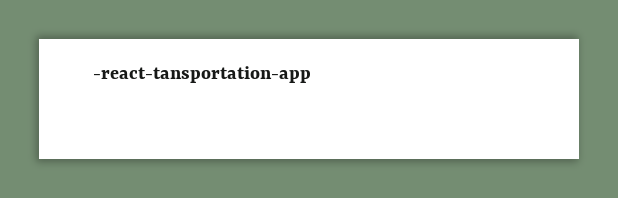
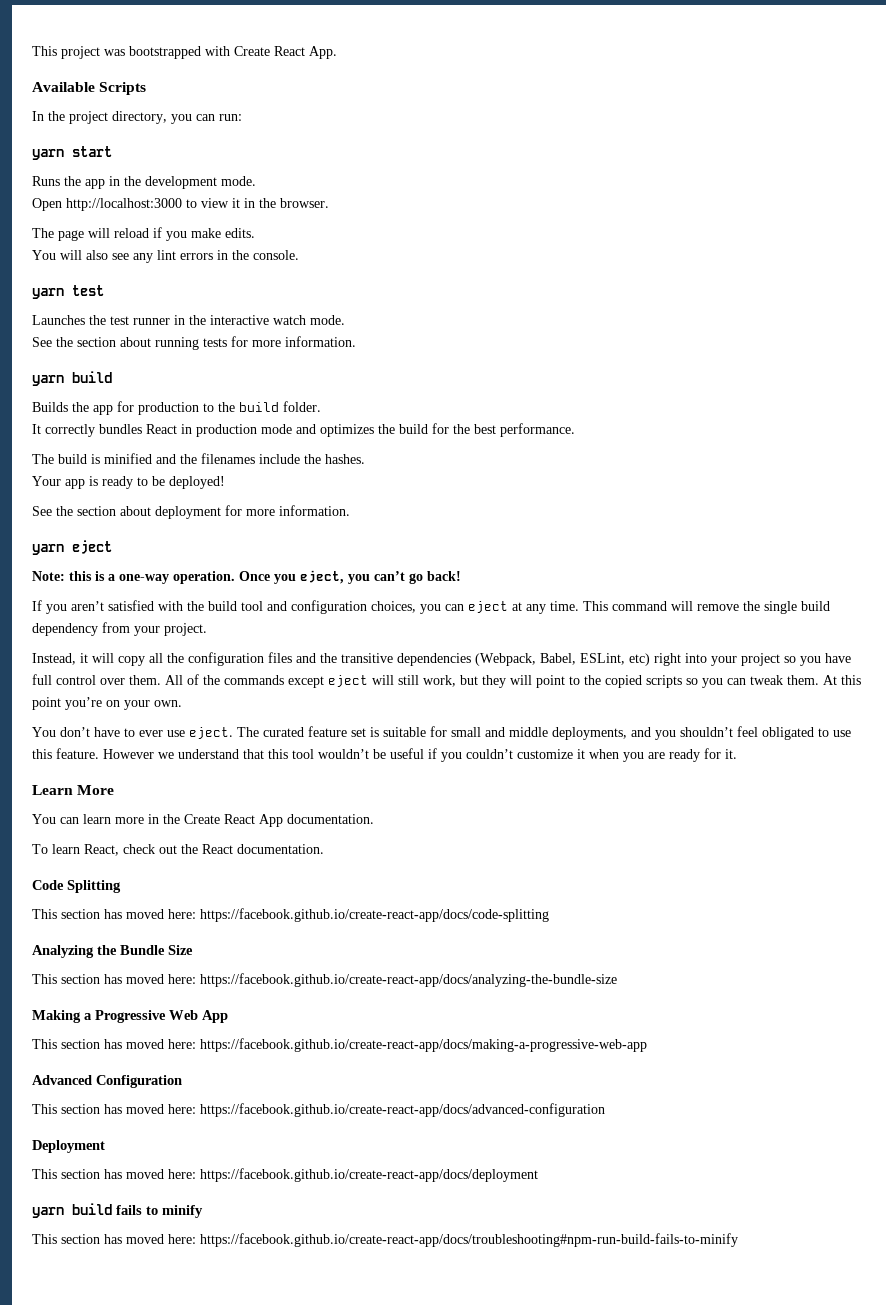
- -react-tansportation-app
+ This project was bootstrapped with Create React App.
+ Available Scripts
+ In the project directory, you can run:
+ yarn start
+ Runs the app in the development mode.
+ Open http://localhost:3000 to view it in the browser.
+ The page will reload if you make edits.
+ You will also see any lint errors in the console.
+ yarn test
+ Launches the test runner in the interactive watch mode.
+ See the section about running tests for more information.
+ yarn build
+ Builds the app for production to the build folder.
+ It correctly bundles React in production mode and optimizes the build for the best performance.
+ The build is minified and the filenames include the hashes.
+ Your app is ready to be deployed!
+ See the section about deployment for more information.
+ yarn eject
+ Note: this is a one-way operation. Once you eject, you can’t go back!
+ If you aren’t satisfied with the build tool and configuration choices, you can eject at any time. This command will remove the single build dependency from your project.
+ Instead, it will copy all the configuration files and the transitive dependencies (Webpack, Babel, ESLint, etc) right into your project so you have full control over them. All of the commands except eject will still work, but they will point to the copied scripts so you can tweak them. At this point you’re on your own.
+ You don’t have to ever use eject. The curated feature set is suitable for small and middle deployments, and you shouldn’t feel obligated to use this feature. However we understand that this tool wouldn’t be useful if you couldn’t customize it when you are ready for it.
+ Learn More
+ You can learn more in the Create React App documentation.
+ To learn React, check out the React documentation.
+ Code Splitting
+ This section has moved here: https://facebook.github.io/create-react-app/docs/code-splitting
+ Analyzing the Bundle Size
+ This section has moved here: https://facebook.github.io/create-react-app/docs/analyzing-the-bundle-size
+ Making a Progressive Web App
+ This section has moved here: https://facebook.github.io/create-react-app/docs/making-a-progressive-web-app
+ Advanced Configuration
+ This section has moved here: https://facebook.github.io/create-react-app/docs/advanced-configuration
+ Deployment
+ This section has moved here: https://facebook.github.io/create-react-app/docs/deployment
+ yarn build fails to minify
+ This section has moved here: https://facebook.github.io/create-react-app/docs/troubleshooting#npm-run-build-fails-to-minify

